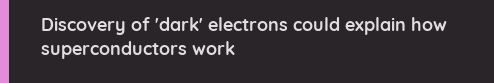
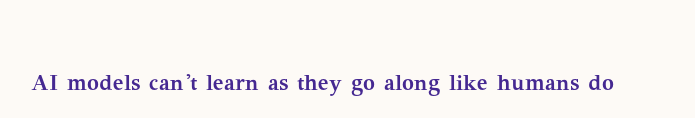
- Discovery of 'dark' electrons could explain how superconductors work
+ AI models can't learn as they go along like humans do

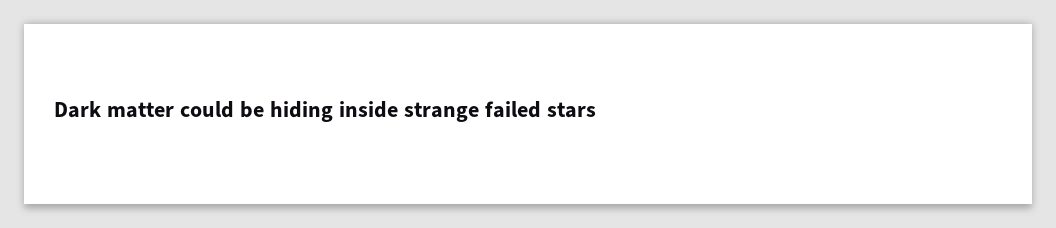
- AI models can't learn as they go along like humans do
+ Dark matter could be hiding inside strange failed stars

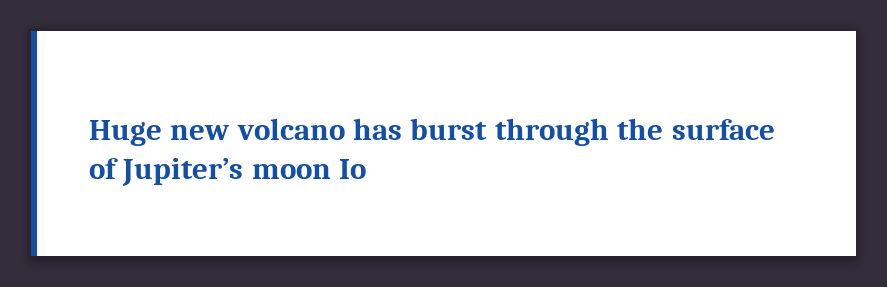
- Dark matter could be hiding inside strange failed stars
+ Huge new volcano has burst through the surface of Jupiter’s moon Io

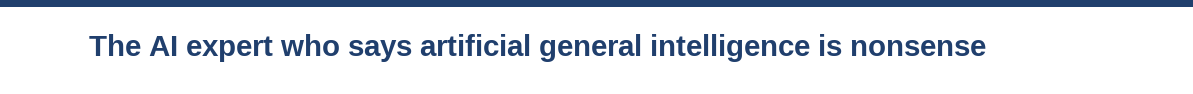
- Huge new volcano has burst through the surface of Jupiter’s moon Io
+ The AI expert who says artificial general intelligence is nonsense

